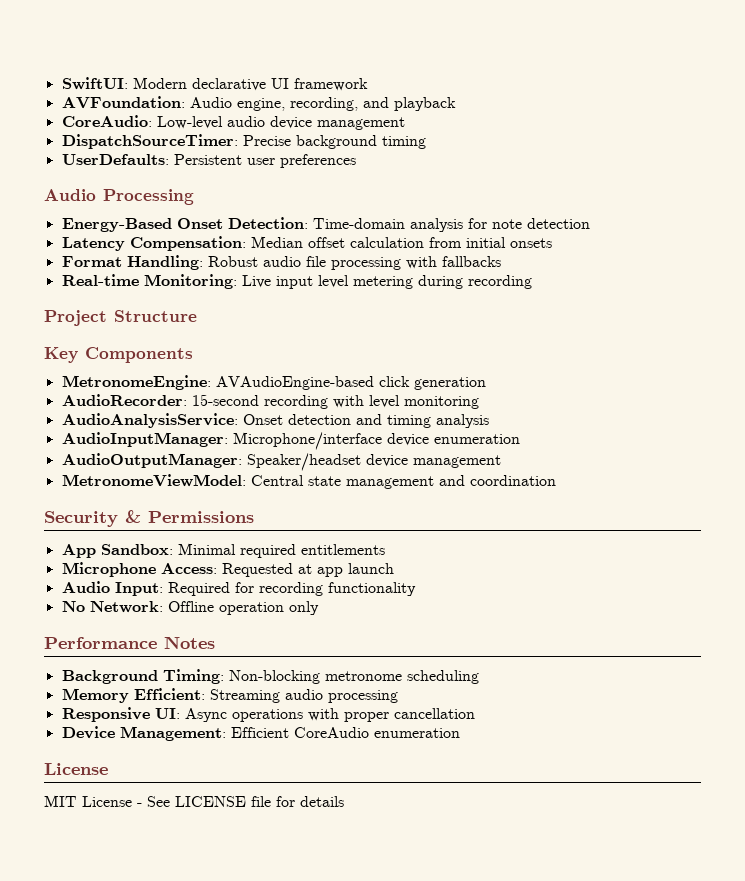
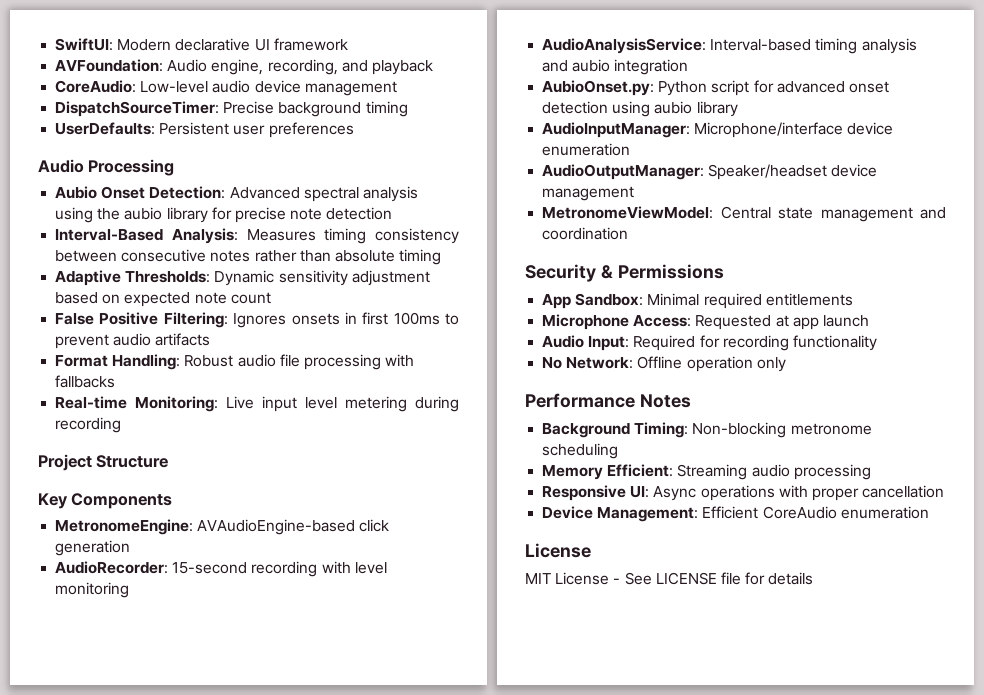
- Energy-Based Onset Detection: Time-domain analysis for note detection
- Latency Compensation: Median offset calculation from initial onsets
+ Aubio Onset Detection: Advanced spectral analysis using the aubio library for precise note detection
+ Interval-Based Analysis: Measures timing consistency between consecutive notes rather than absolute timing
+ Adaptive Thresholds: Dynamic sensitivity adjustment based on expected note count
+ False Positive Filtering: Ignores onsets in first 100ms to prevent audio artifacts
- AudioAnalysisService: Onset detection and timing analysis
+ AudioAnalysisService: Interval-based timing analysis and aubio integration
+ AubioOnset.py: Python script for advanced onset detection using aubio library

